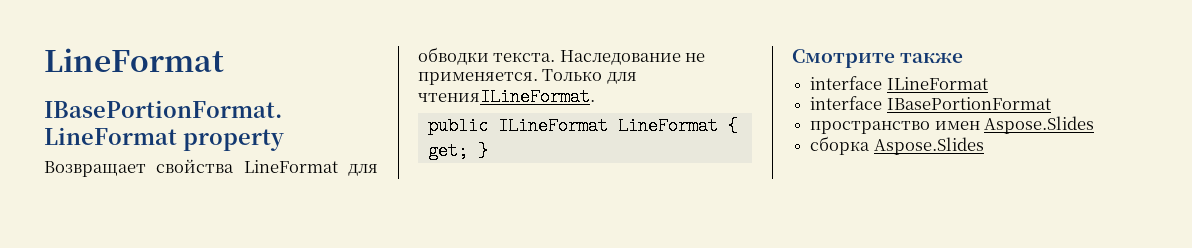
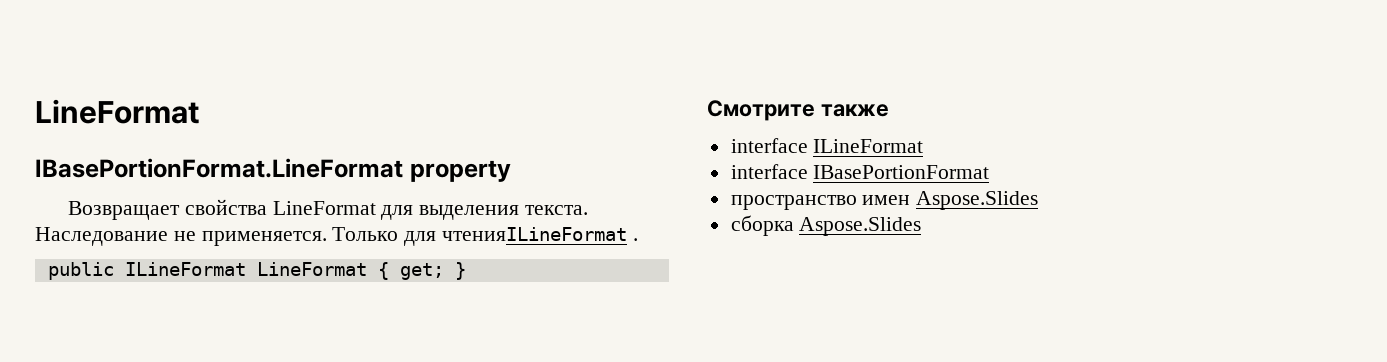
- Возвращает свойства LineFormat для обводки текста.
+ Возвращает свойства LineFormat для выделения текста.
- Только для чтенияILineFormat.
+ Только для чтенияILineFormat .

